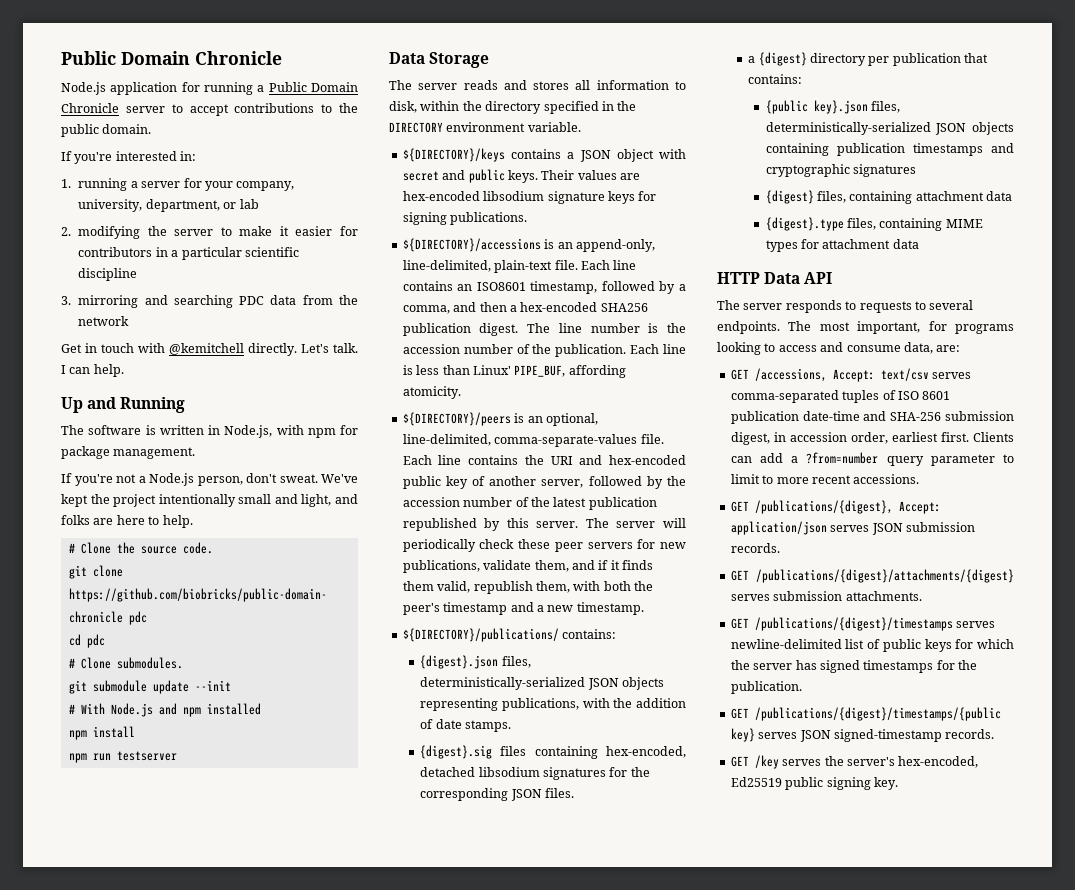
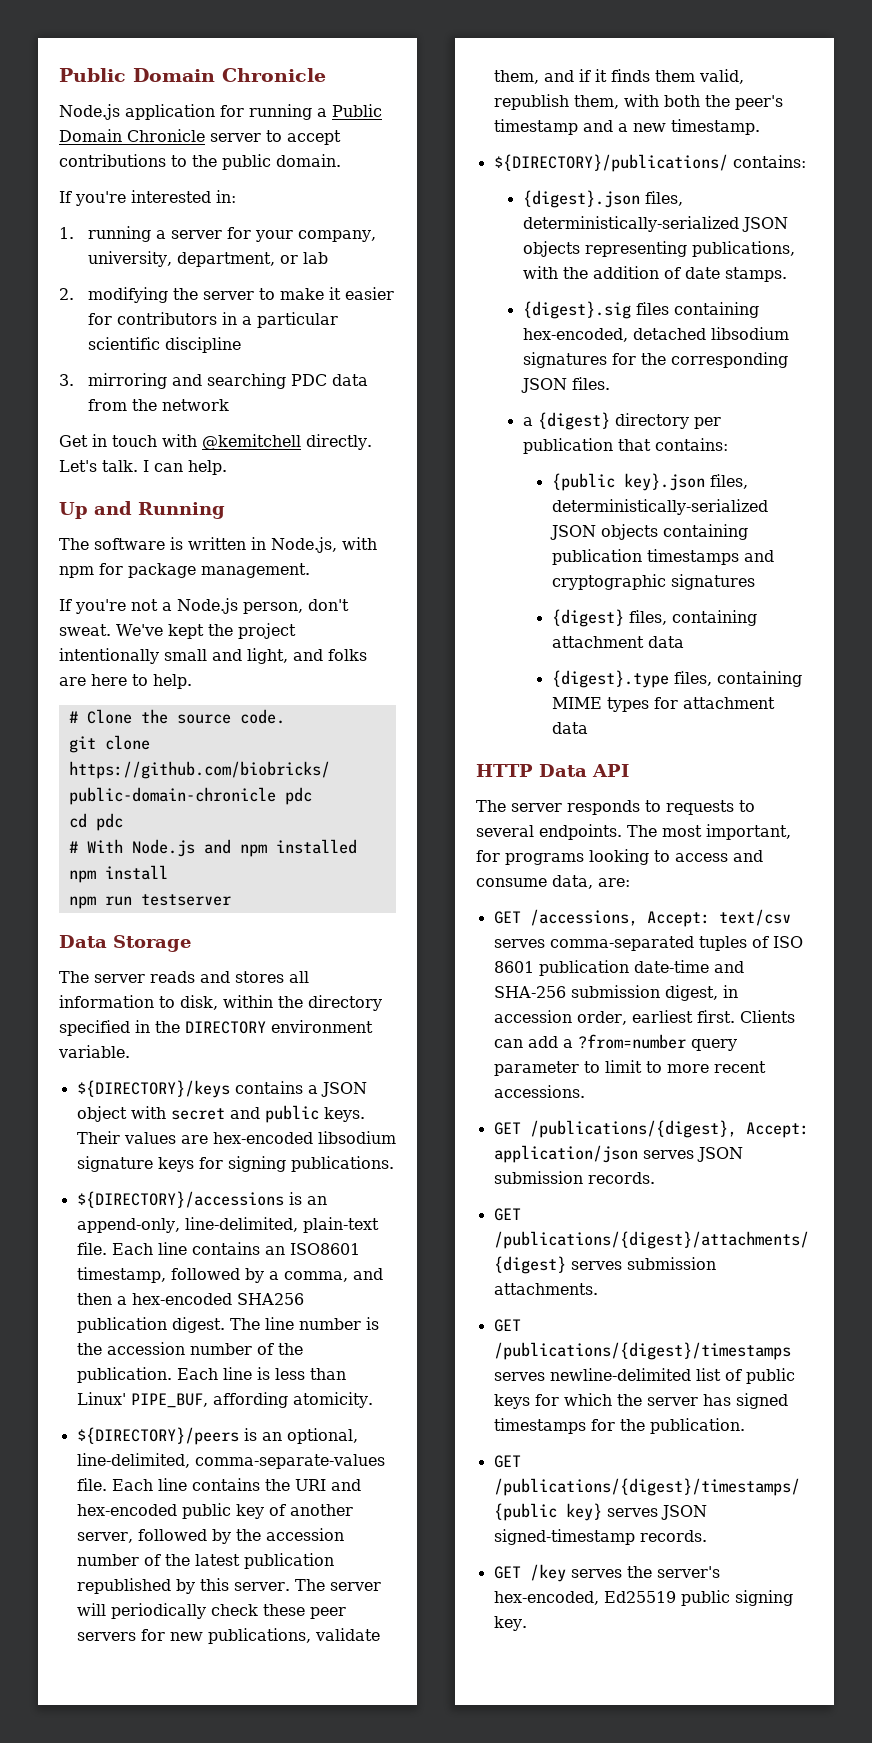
- # Clone submodules.
- git submodule update --init

